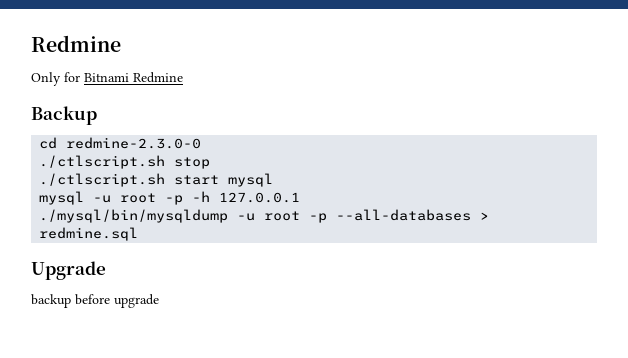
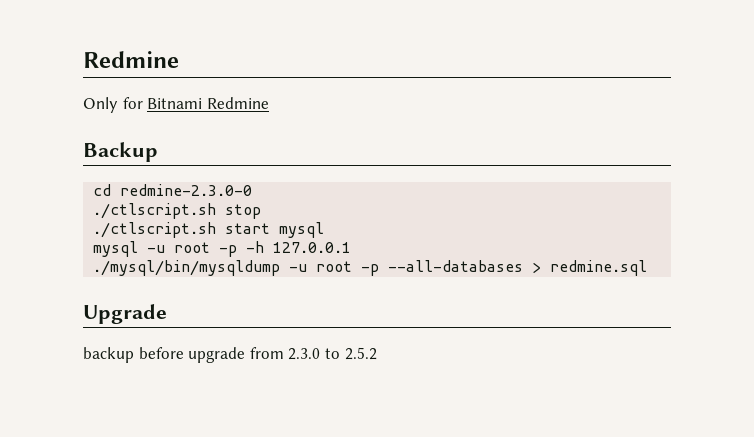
- backup before upgrade
+ backup before upgrade from 2.3.0 to 2.5.2

